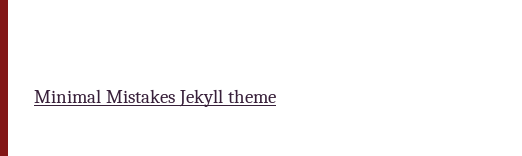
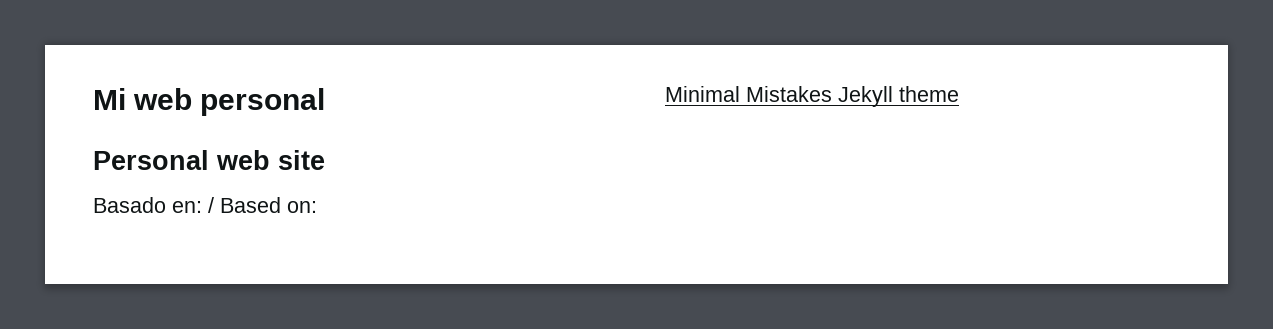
+ Mi web personal
+ Personal web site
+ Basado en: / Based on:

